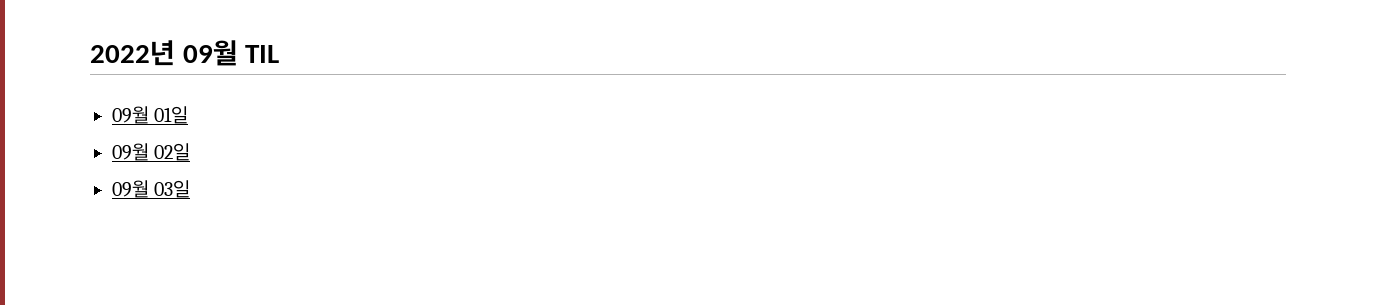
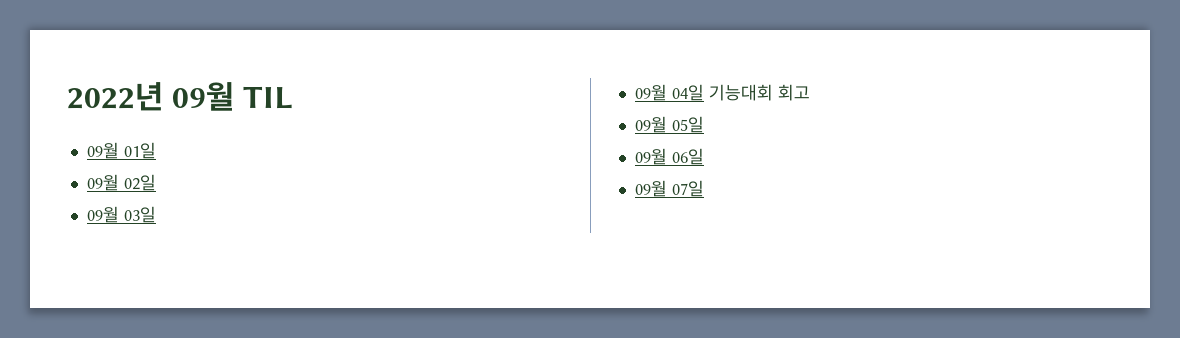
+ 09월 04일 기능대회 회고
+ 09월 05일
+ 09월 06일
+ 09월 07일

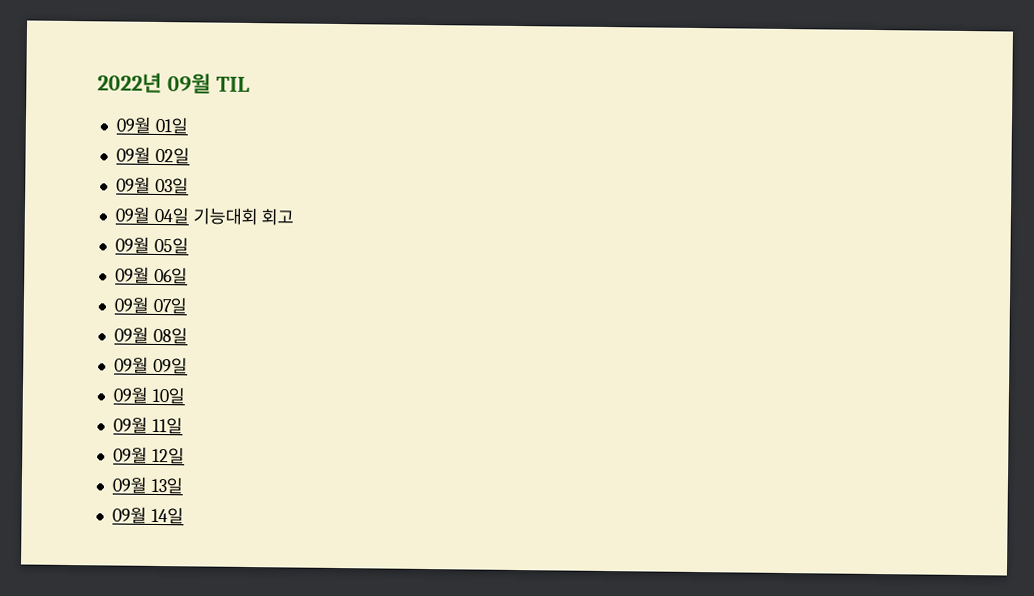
+ 09월 08일
+ 09월 09일
+ 09월 10일
+ 09월 11일
+ 09월 12일
+ 09월 13일
+ 09월 14일

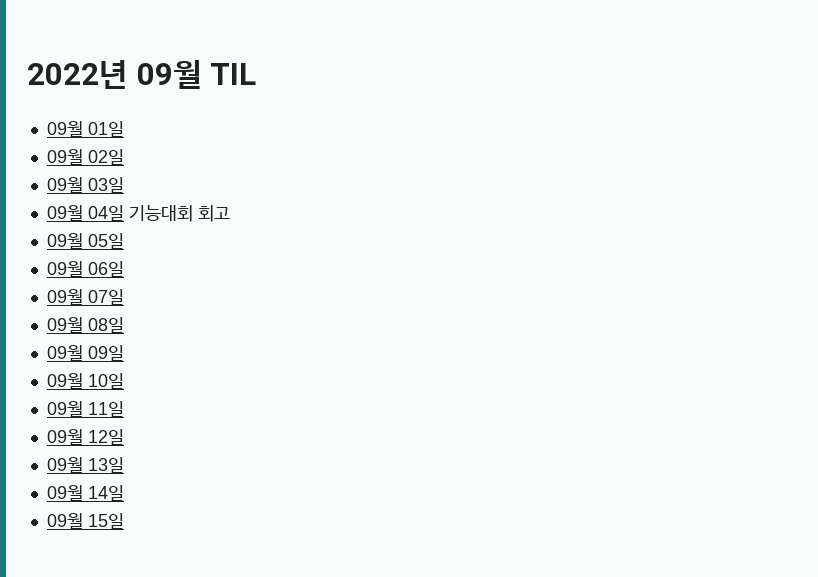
+ 09월 15일

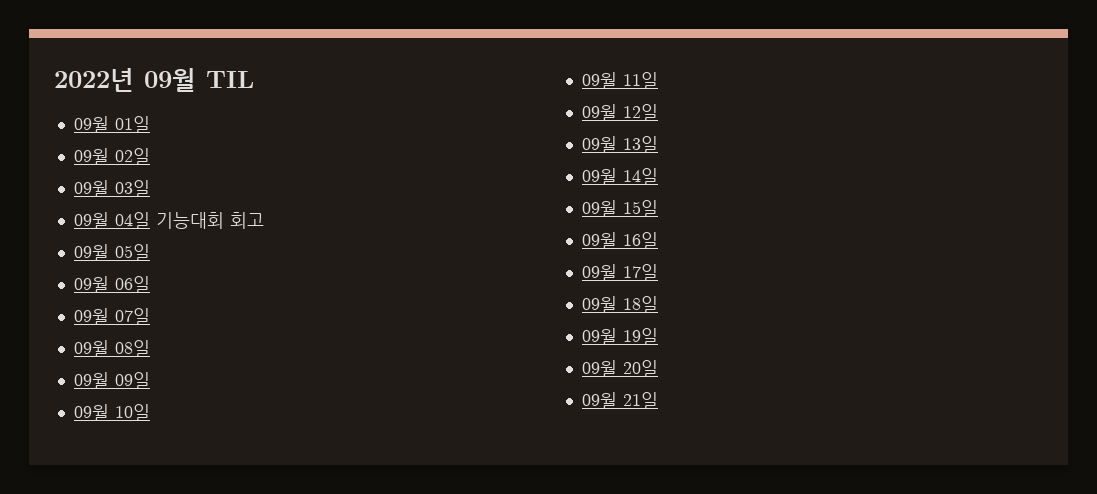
+ 09월 16일
+ 09월 17일
+ 09월 18일
+ 09월 19일
+ 09월 20일
+ 09월 21일

